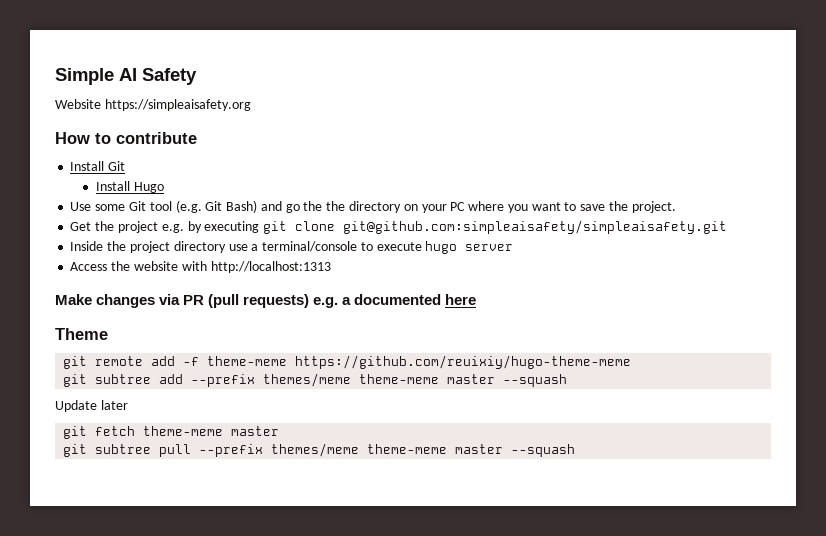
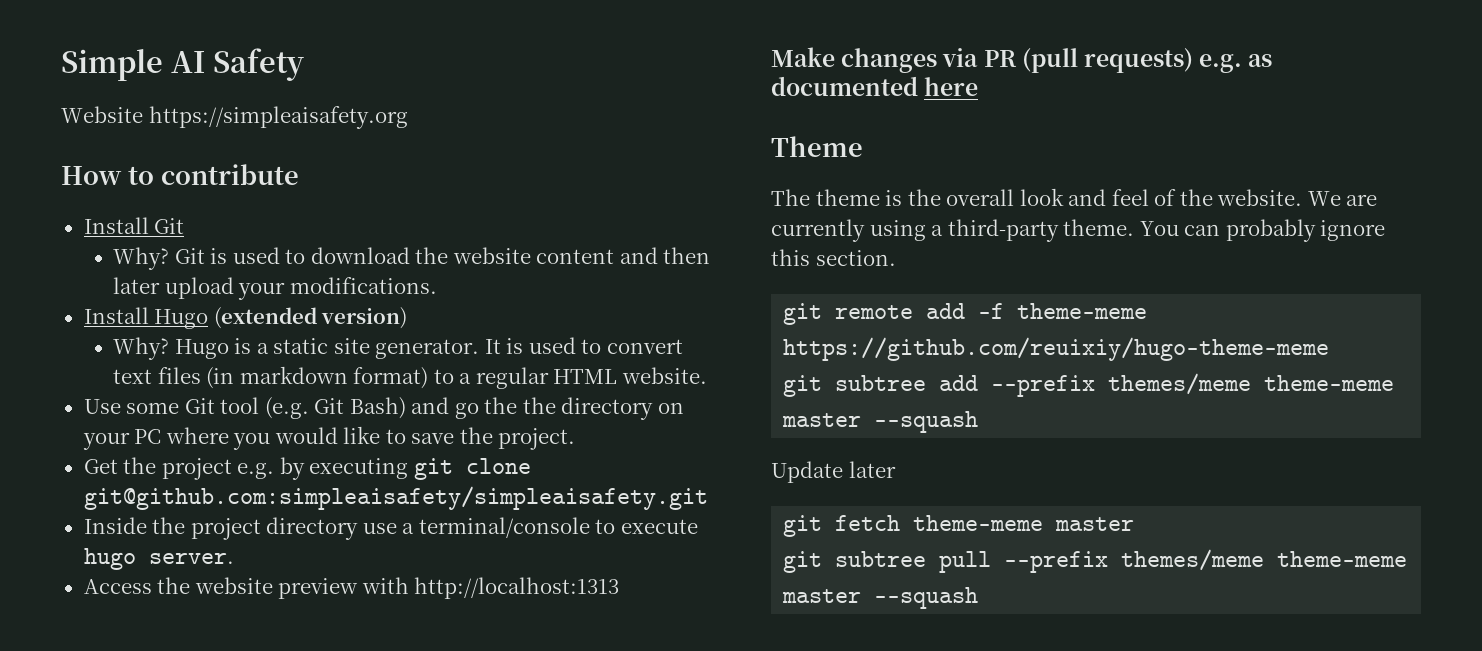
- Install Hugo
+ Why? Git is used to download the website content and then later upload your modifications.
+ Install Hugo (extended version)
+ Why? Hugo is a static site generator. It is used to convert text files (in markdown format) to a regular HTML website.
- Use some Git tool (e.g. Git Bash) and go the the directory on your PC where you want to save the project.
+ Use some Git tool (e.g. Git Bash) and go the the directory on your PC where you would like to save the project.
- Inside the project directory use a terminal/console to execute hugo server
+ Inside the project directory use a terminal/console to execute hugo server.
- Access the website with http://localhost:1313
+ Access the website preview with http://localhost:1313
- Make changes via PR (pull requests) e.g. a documented here
+ Make changes via PR (pull requests) e.g. as documented here
+ The theme is the overall look and feel of the website. We are currently using a third-party theme. You can probably ignore this section.

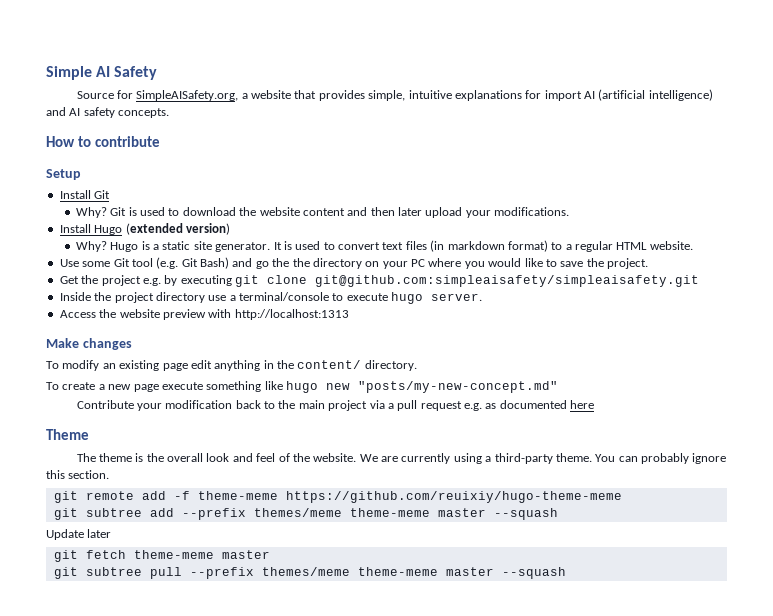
- Website https://simpleaisafety.org
+ Source for SimpleAISafety.org, a website that provides simple, intuitive explanations for import AI (artificial intelligence) and AI safety concepts.
+ Setup
- Make changes via PR (pull requests) e.g. as documented here
+ Make changes
+ To modify an existing page edit anything in the content/ directory.
+ To create a new page execute something like hugo new "posts/my-new-concept.md"
+ Contribute your modification back to the main project via a pull request e.g. as documented here

